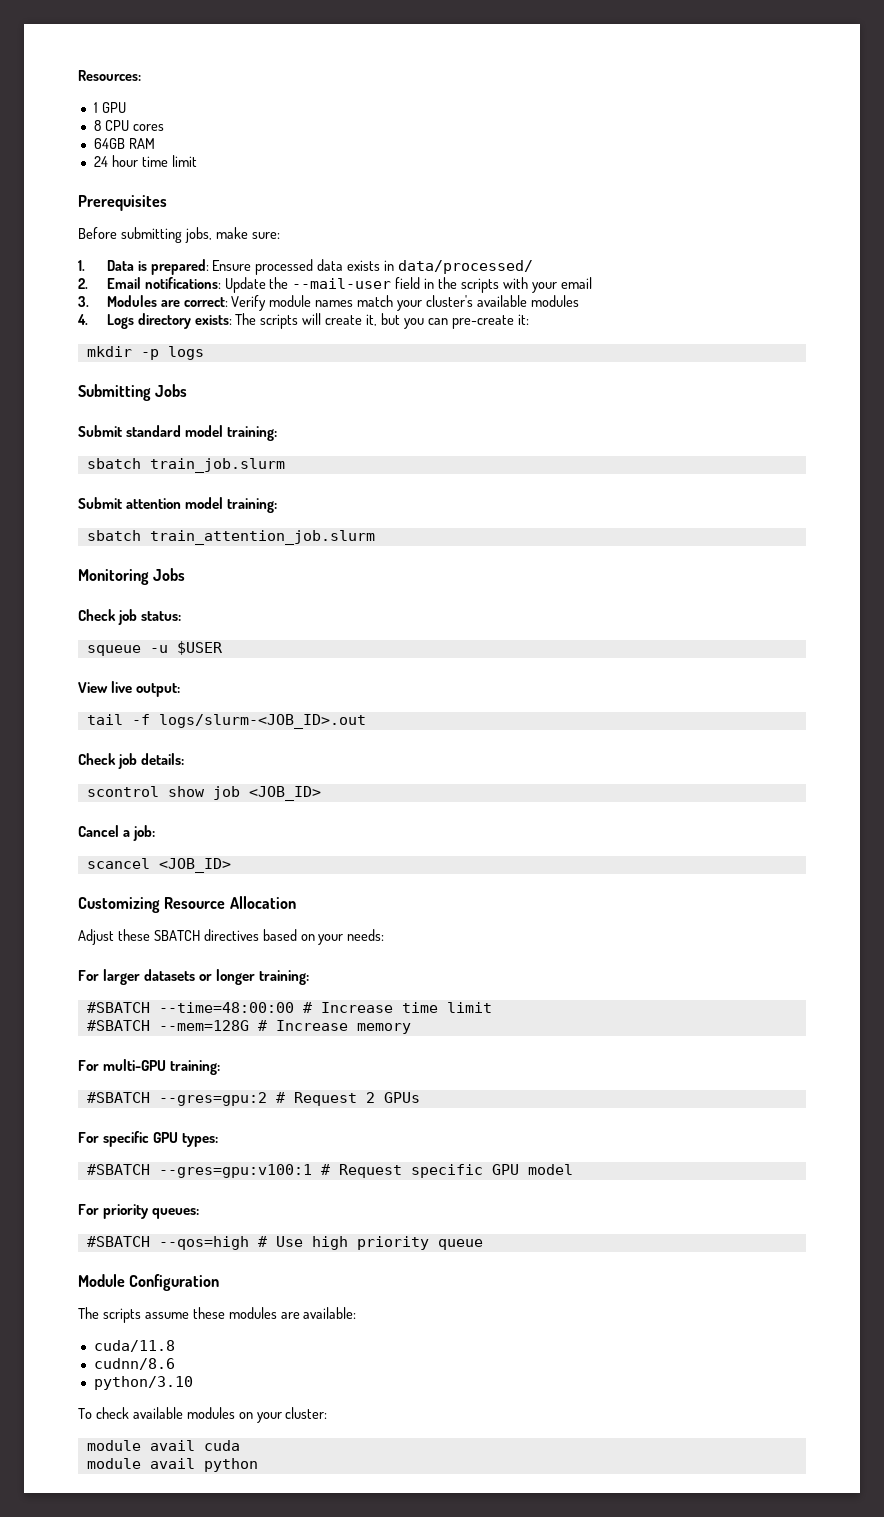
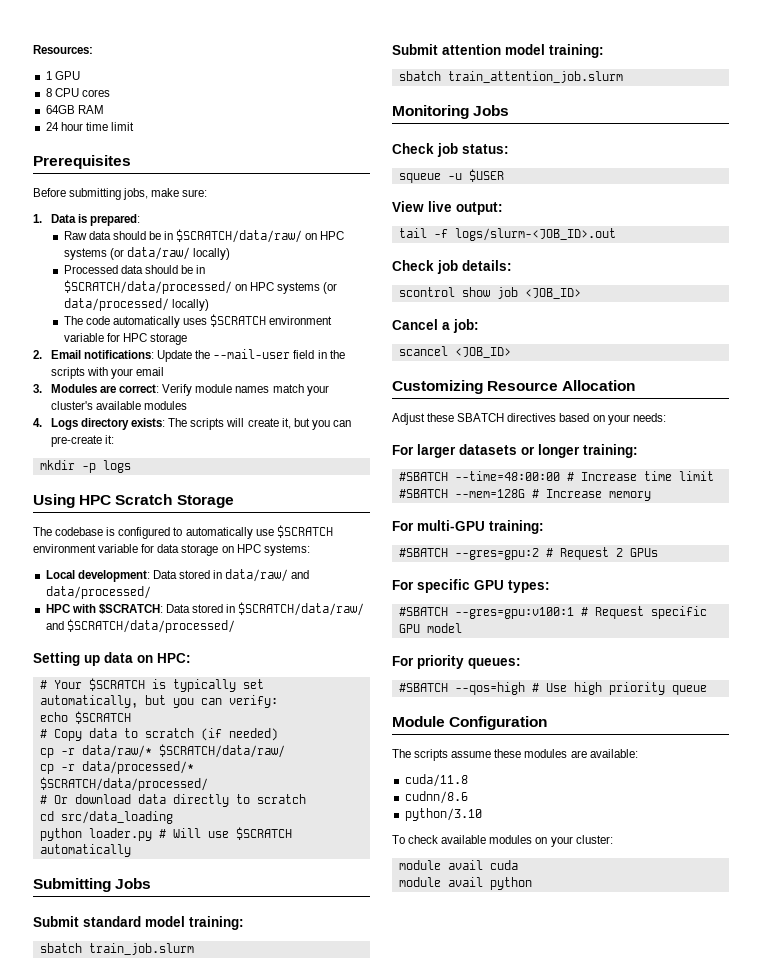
- 1. Data is prepared: Ensure processed data exists in data/processed/
+ 1. Data is prepared:
+ Raw data should be in $SCRATCH/data/raw/ on HPC systems (or data/raw/ locally)
+ Processed data should be in $SCRATCH/data/processed/ on HPC systems (or data/processed/ locally)
+ The code automatically uses $SCRATCH environment variable for HPC storage
+ Using HPC Scratch Storage
+ The codebase is configured to automatically use $SCRATCH environment variable for data storage on HPC systems:
+ Local development: Data stored in data/raw/ and data/processed/
+ HPC with $SCRATCH: Data stored in $SCRATCH/data/raw/ and $SCRATCH/data/processed/
+ Setting up data on HPC:
+ # Your $SCRATCH is typically set automatically, but you can verify:
+ echo $SCRATCH
+ # Copy data to scratch (if needed)
+ cp -r data/raw/* $SCRATCH/data/raw/
+ cp -r data/processed/* $SCRATCH/data/processed/
+ # Or download data directly to scratch
+ cd src/data_loading
+ python loader.py # Will use $SCRATCH automatically

